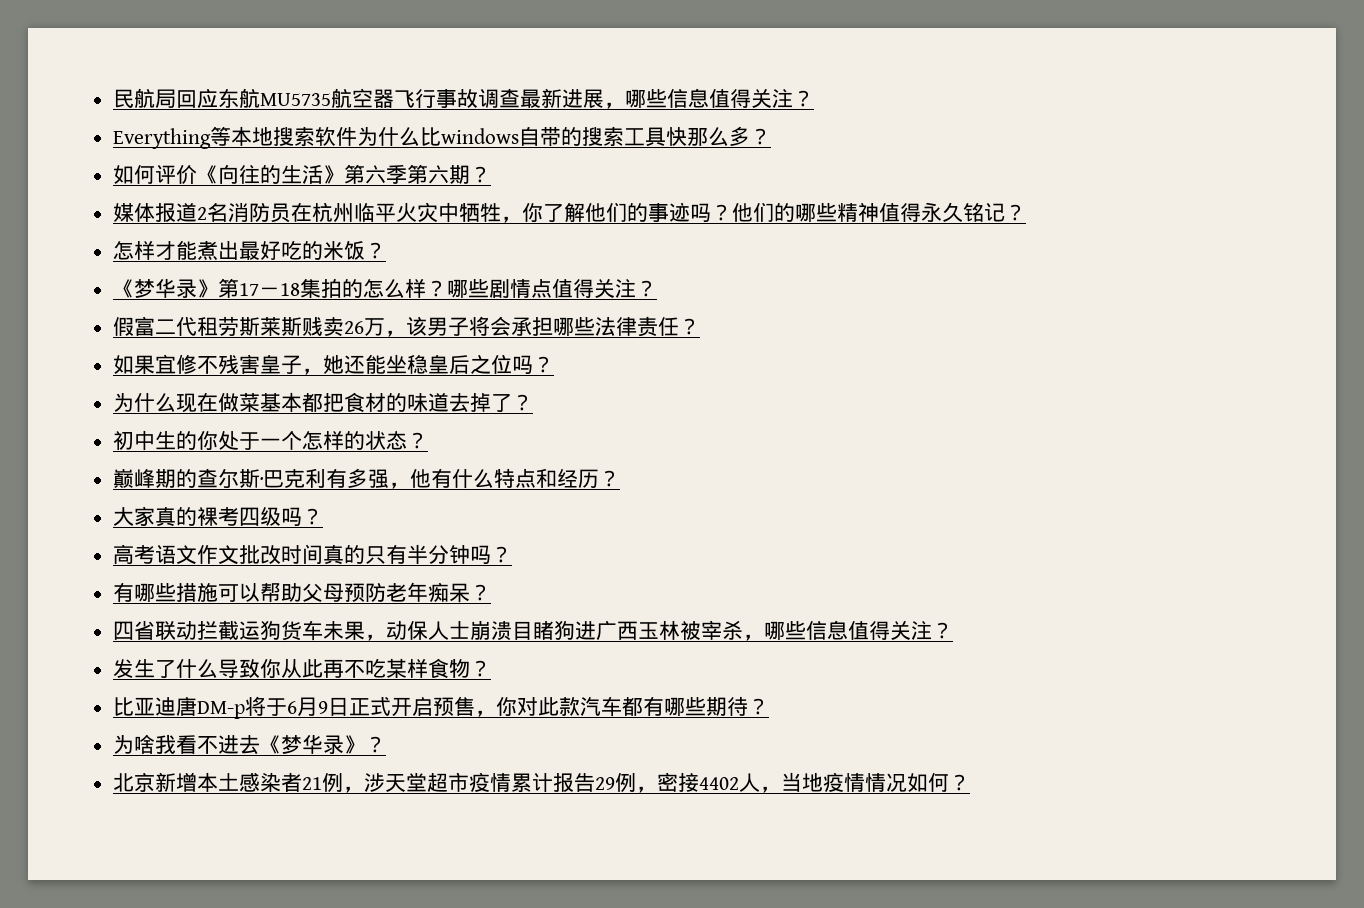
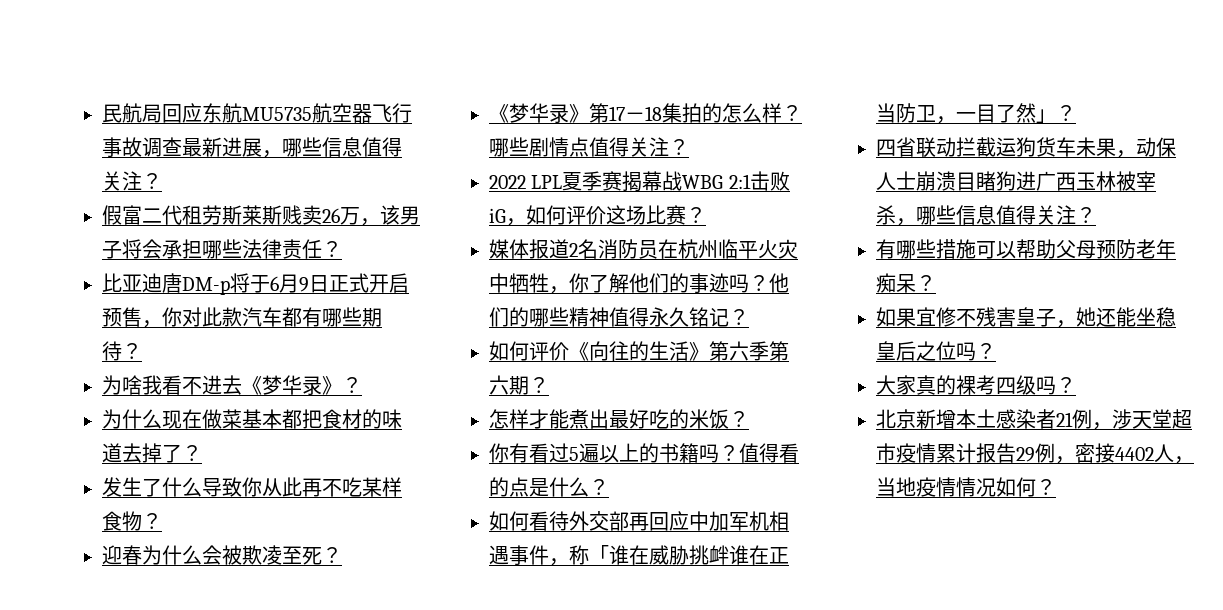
- Everything等本地搜索软件为什么比windows自带的搜索工具快那么多？
- 如何评价《向往的生活》第六季第六期？
- 媒体报道2名消防员在杭州临平火灾中牺牲，你了解他们的事迹吗？他们的哪些精神值得永久铭记？
- 怎样才能煮出最好吃的米饭？
- 《梦华录》第17－18集拍的怎么样？哪些剧情点值得关注？
- 如果宜修不残害皇子，她还能坐稳皇后之位吗？
- 为什么现在做菜基本都把食材的味道去掉了？
- 初中生的你处于一个怎样的状态？
- 巅峰期的查尔斯·巴克利有多强，他有什么特点和经历？
- 大家真的裸考四级吗？
- 高考语文作文批改时间真的只有半分钟吗？
- 有哪些措施可以帮助父母预防老年痴呆？
- 四省联动拦截运狗货车未果，动保人士崩溃目睹狗进广西玉林被宰杀，哪些信息值得关注？
- 发生了什么导致你从此再不吃某样食物？
+ 为什么现在做菜基本都把食材的味道去掉了？
+ 发生了什么导致你从此再不吃某样食物？
+ 迎春为什么会被欺凌至死？
+ 《梦华录》第17－18集拍的怎么样？哪些剧情点值得关注？
+ 2022 LPL夏季赛揭幕战WBG 2:1击败iG，如何评价这场比赛？
+ 媒体报道2名消防员在杭州临平火灾中牺牲，你了解他们的事迹吗？他们的哪些精神值得永久铭记？
+ 如何评价《向往的生活》第六季第六期？
+ 怎样才能煮出最好吃的米饭？
+ 你有看过5遍以上的书籍吗？值得看的点是什么？
+ 如何看待外交部再回应中加军机相遇事件，称「谁在威胁挑衅谁在正当防卫，一目了然」？
+ 四省联动拦截运狗货车未果，动保人士崩溃目睹狗进广西玉林被宰杀，哪些信息值得关注？
+ 有哪些措施可以帮助父母预防老年痴呆？
+ 如果宜修不残害皇子，她还能坐稳皇后之位吗？
+ 大家真的裸考四级吗？

